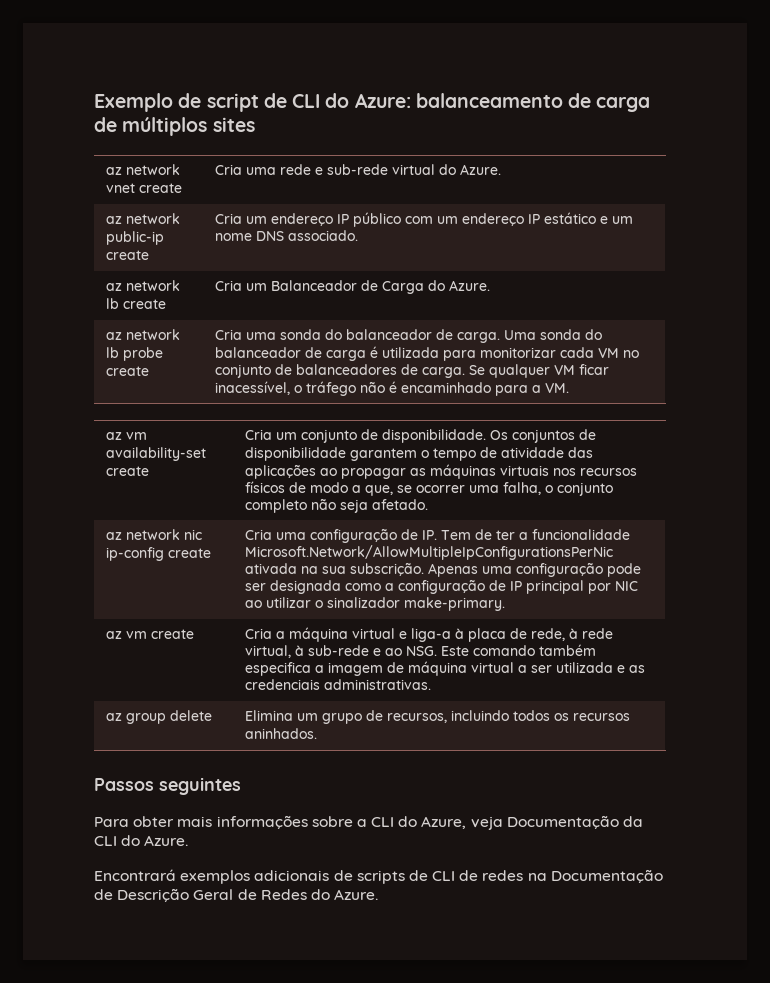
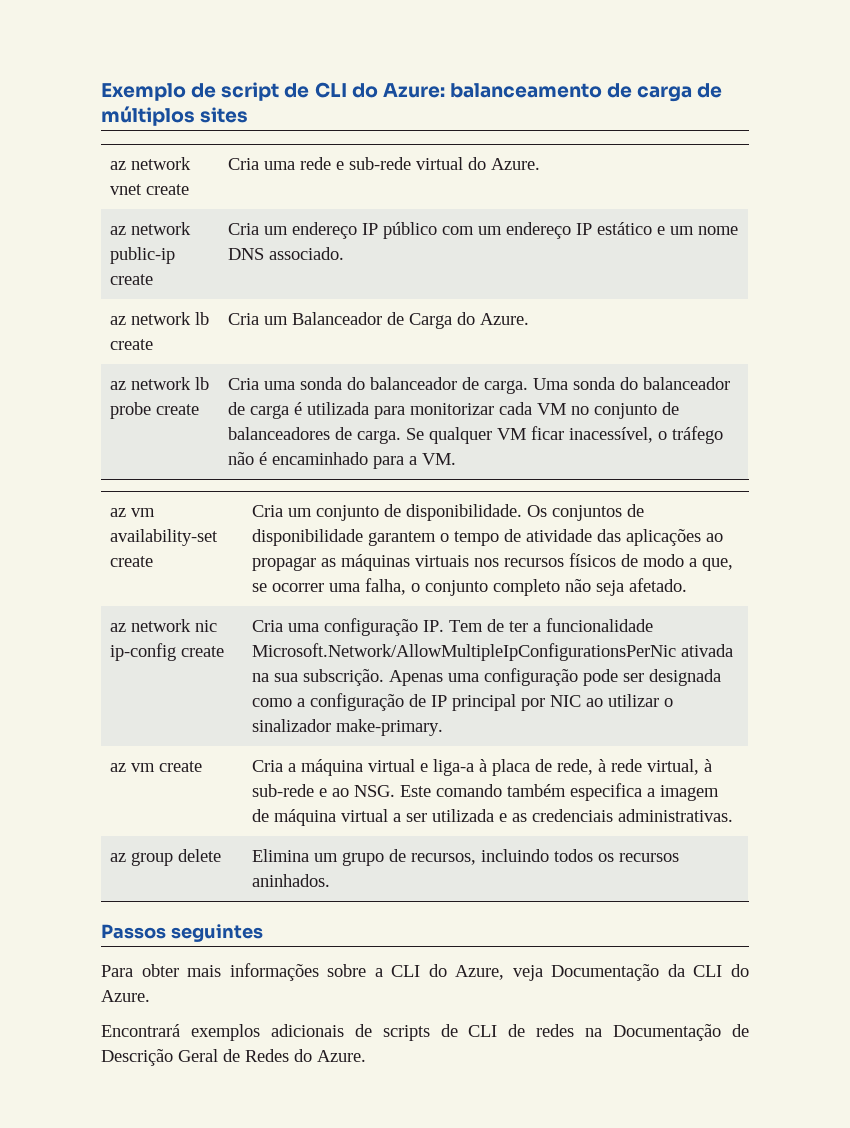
- az network nic ip-config create | Cria uma configuração de IP. Tem de ter a funcionalidade Microsoft.Network/AllowMultipleIpConfigurationsPerNic ativada na sua subscrição. Apenas uma configuração pode ser designada como a configuração de IP principal por NIC ao utilizar o sinalizador make-primary.
+ az network nic ip-config create | Cria uma configuração IP. Tem de ter a funcionalidade Microsoft.Network/AllowMultipleIpConfigurationsPerNic ativada na sua subscrição. Apenas uma configuração pode ser designada como a configuração de IP principal por NIC ao utilizar o sinalizador make-primary.

